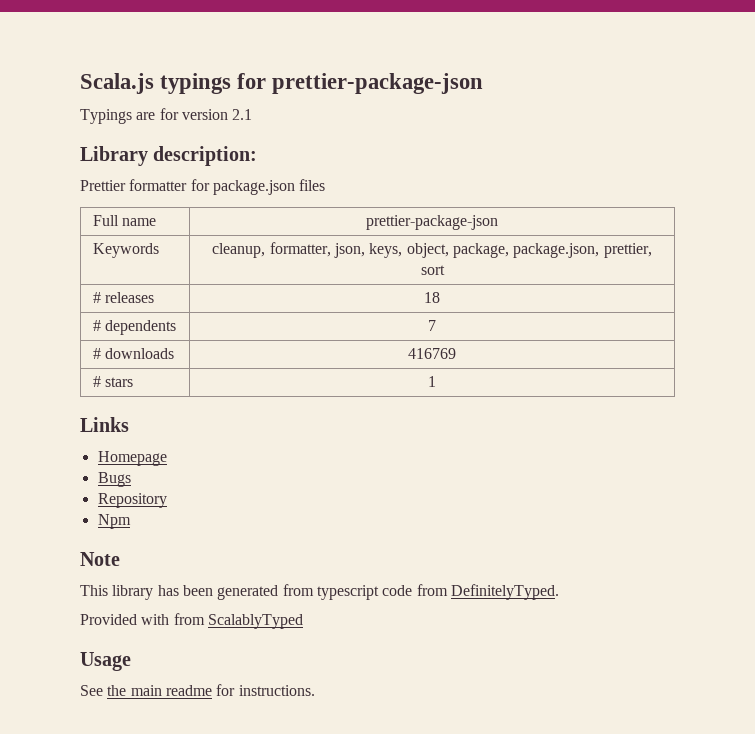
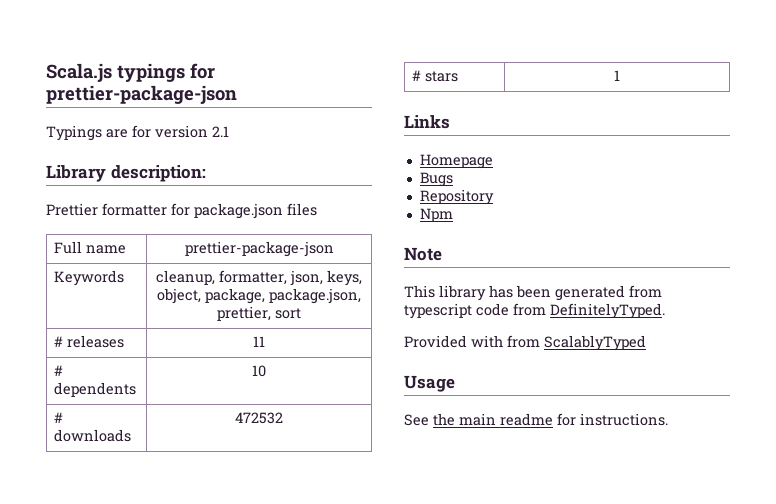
- # releases | 18
+ # releases | 11
- # dependents | 7
+ # dependents | 10
- # downloads | 416769
+ # downloads | 472532

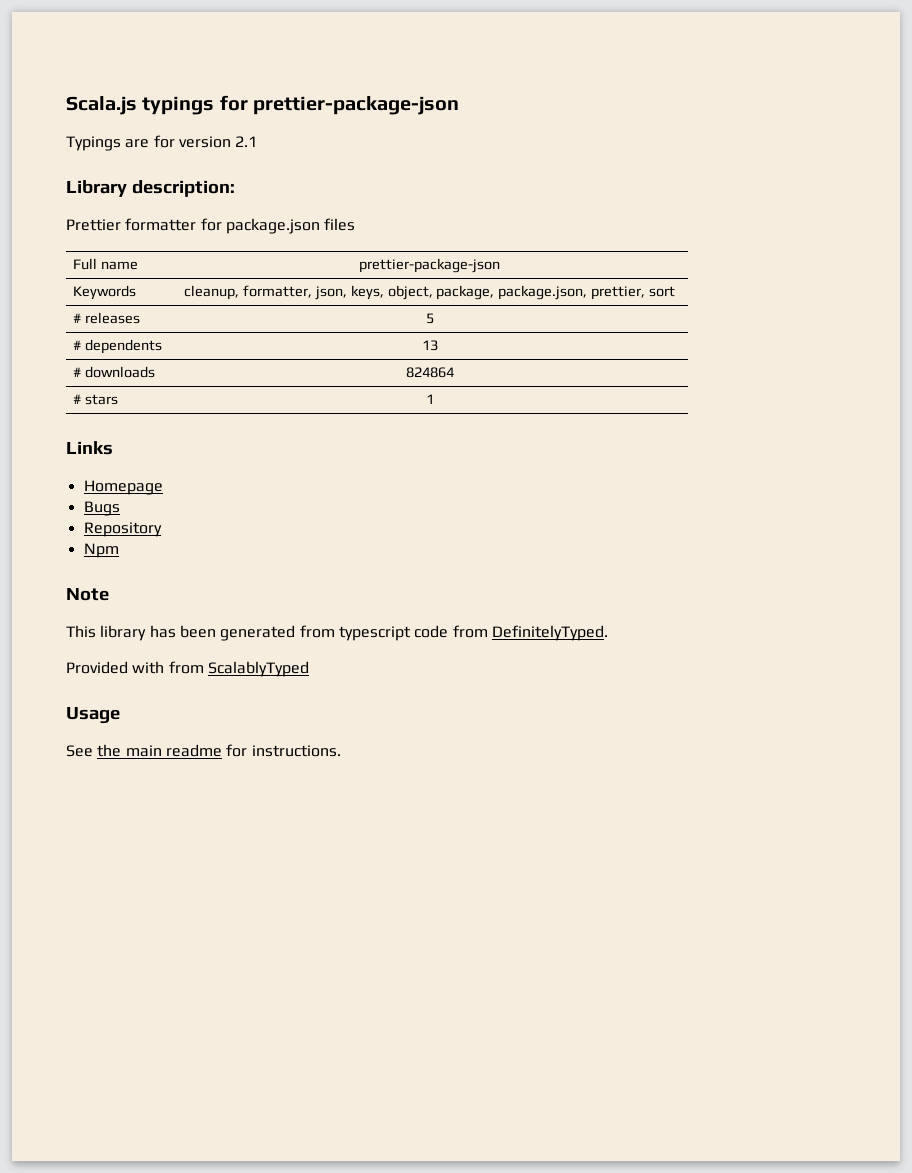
- # releases | 11
+ # releases | 5
- # dependents | 10
+ # dependents | 13
- # downloads | 472532
+ # downloads | 824864

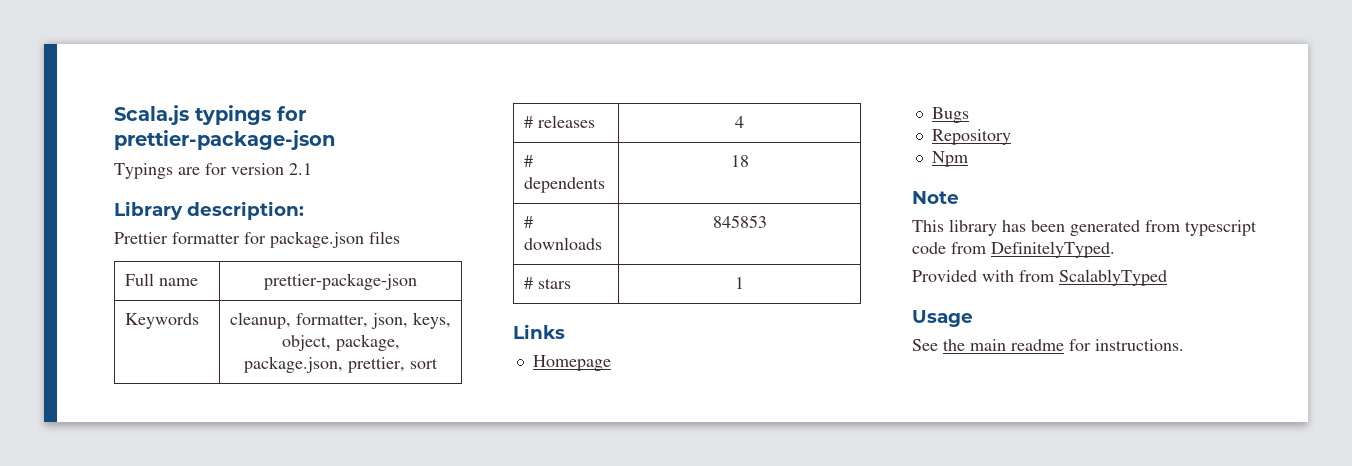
- # releases | 5
+ # releases | 4
- # dependents | 13
+ # dependents | 18
- # downloads | 824864
+ # downloads | 845853

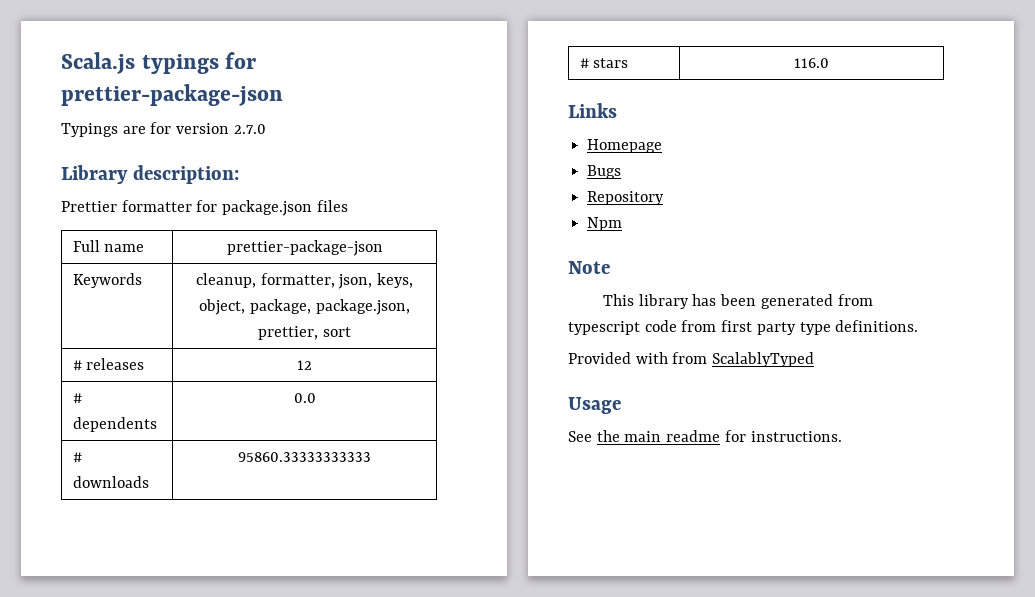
- Typings are for version 2.1
+ Typings are for version 2.7.0
- # releases | 4
+ # releases | 12
- # dependents | 18
+ # dependents | 0.0
- # downloads | 845853
+ # downloads | 95860.33333333333
- # stars | 1
+ # stars | 116.0
- This library has been generated from typescript code from DefinitelyTyped.
+ This library has been generated from typescript code from first party type definitions.

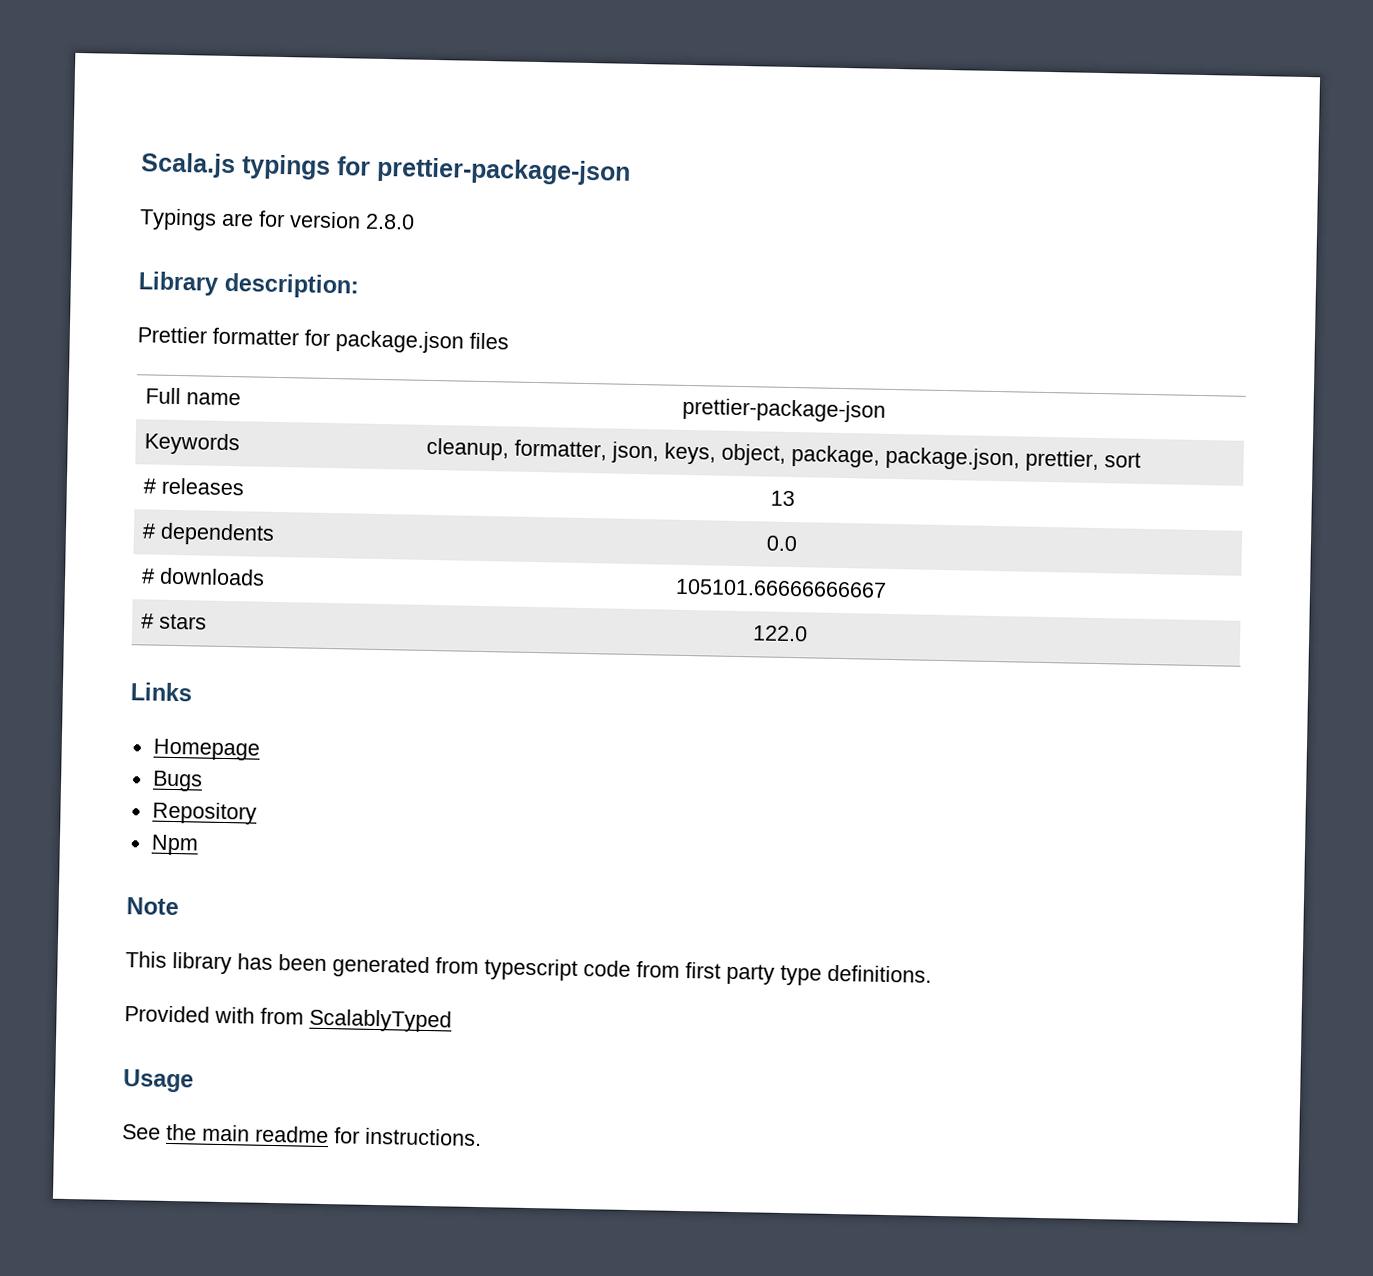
- Typings are for version 2.7.0
+ Typings are for version 2.8.0
- # releases | 12
+ # releases | 13
- # downloads | 95860.33333333333
+ # downloads | 105101.66666666667
- # stars | 116.0
+ # stars | 122.0

